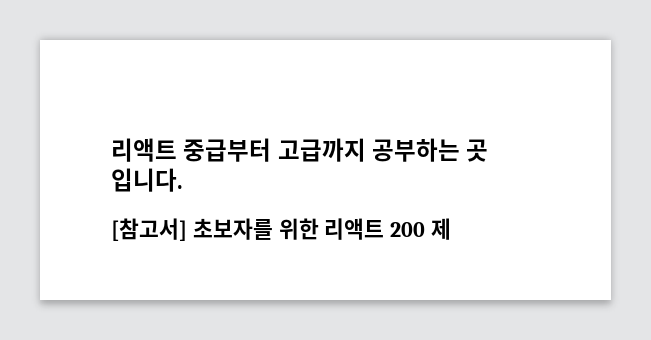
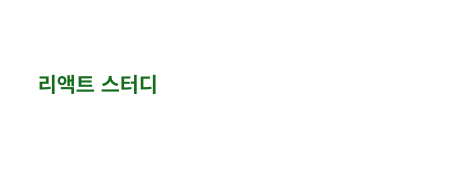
- 리액트 중급부터 고급까지 공부하는 곳 입니다.
- [참고서] 초보자를 위한 리액트 200 제
+ 리액트 스터디

